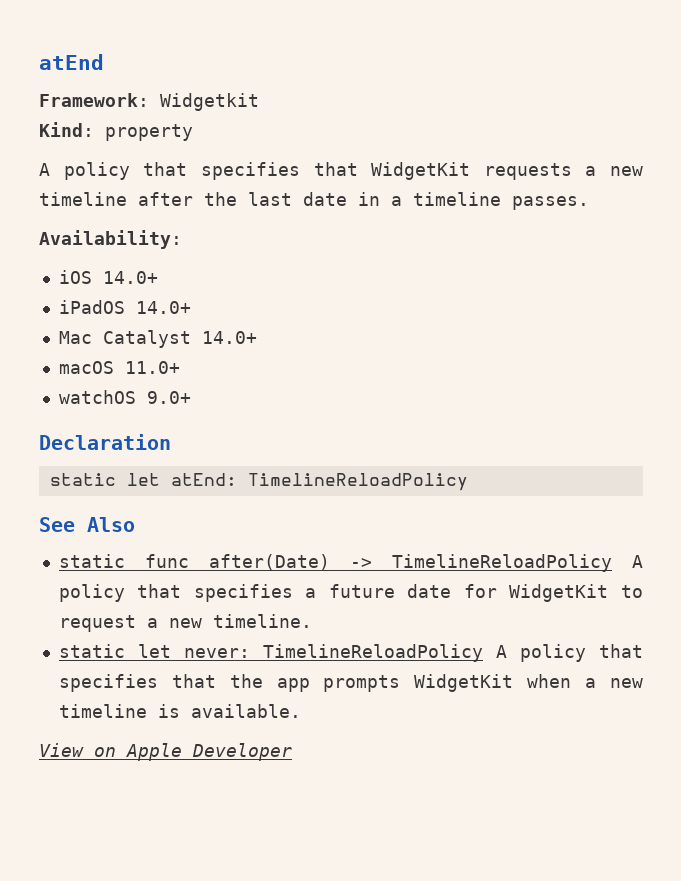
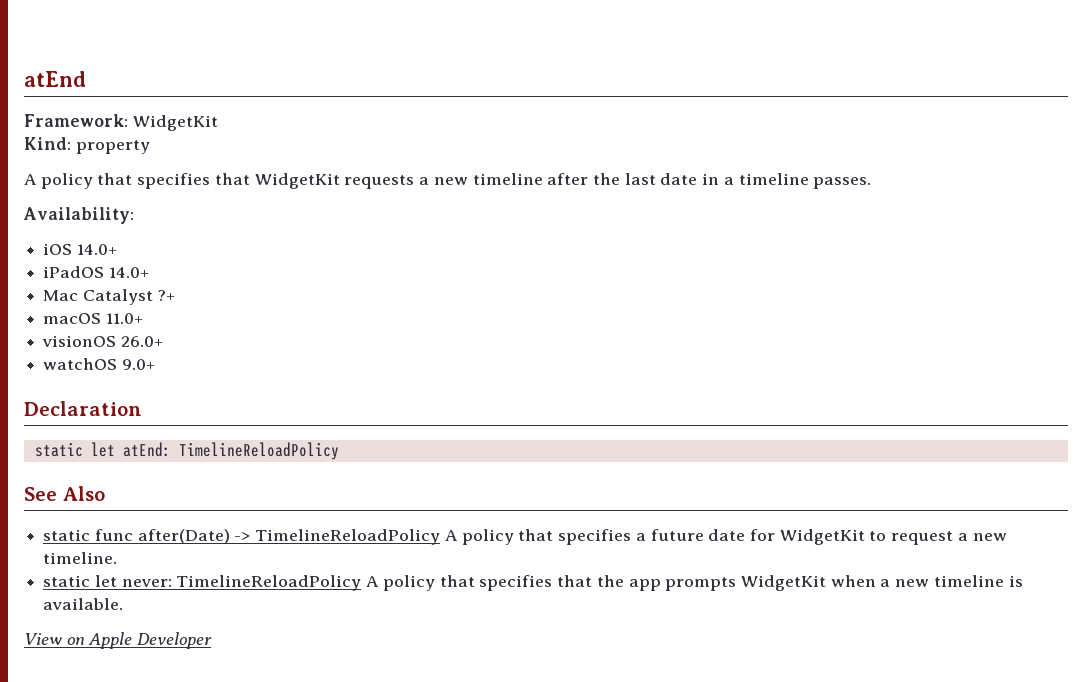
- Framework: Widgetkit
+ Framework: WidgetKit
- Mac Catalyst 14.0+
+ Mac Catalyst ?+
+ visionOS 26.0+

